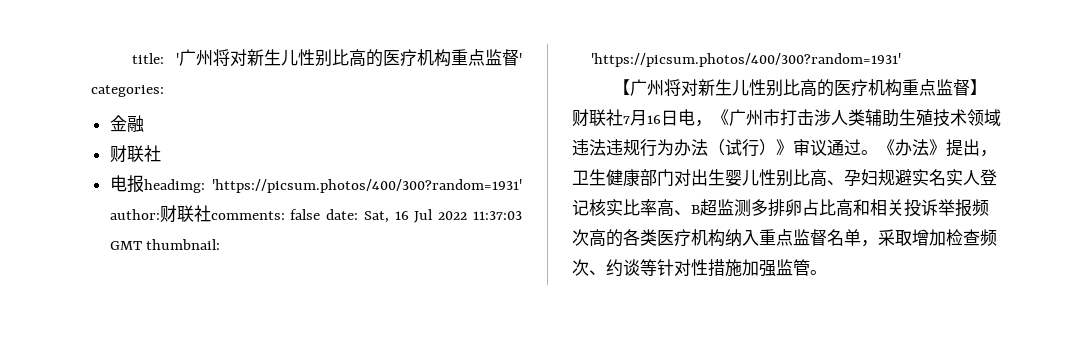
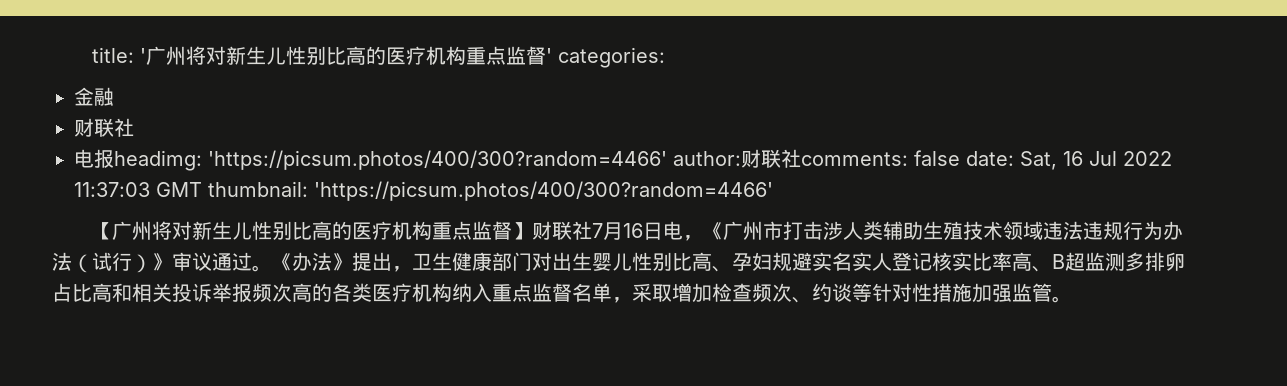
- 电报headimg: 'https://picsum.photos/400/300?random=1931' author:财联社comments: false date: Sat, 16 Jul 2022 11:37:03 GMT thumbnail: 'https://picsum.photos/400/300?random=1931'
+ 电报headimg: 'https://picsum.photos/400/300?random=4466' author:财联社comments: false date: Sat, 16 Jul 2022 11:37:03 GMT thumbnail: 'https://picsum.photos/400/300?random=4466'

